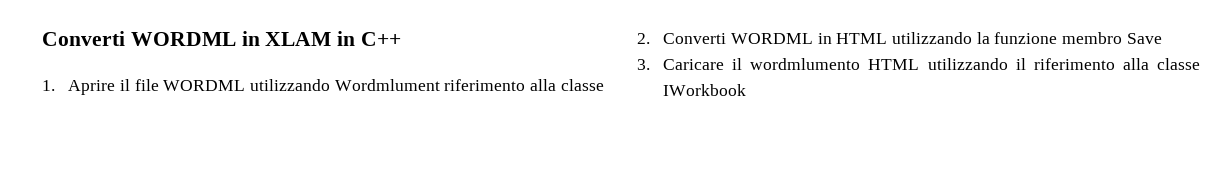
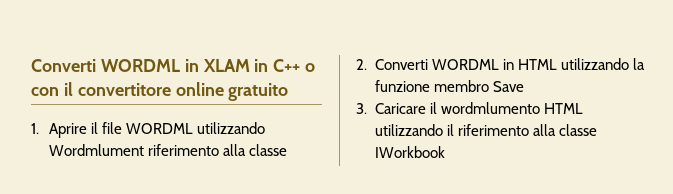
- Converti WORDML in XLAM in C++
+ Converti WORDML in XLAM in C++ o con il convertitore online gratuito

